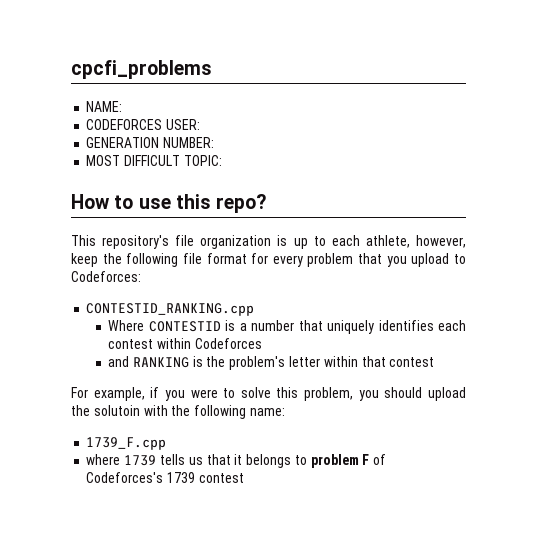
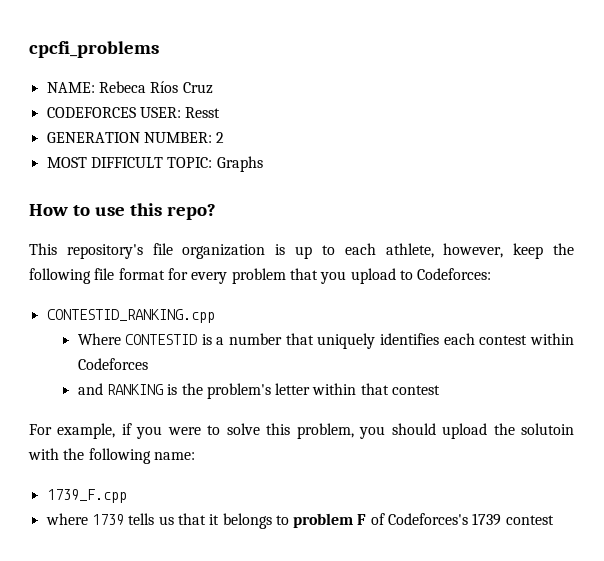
- NAME:
+ NAME: Rebeca Ríos Cruz
- CODEFORCES USER:
+ CODEFORCES USER: Resst
- GENERATION NUMBER:
+ GENERATION NUMBER: 2
- MOST DIFFICULT TOPIC:
+ MOST DIFFICULT TOPIC: Graphs

